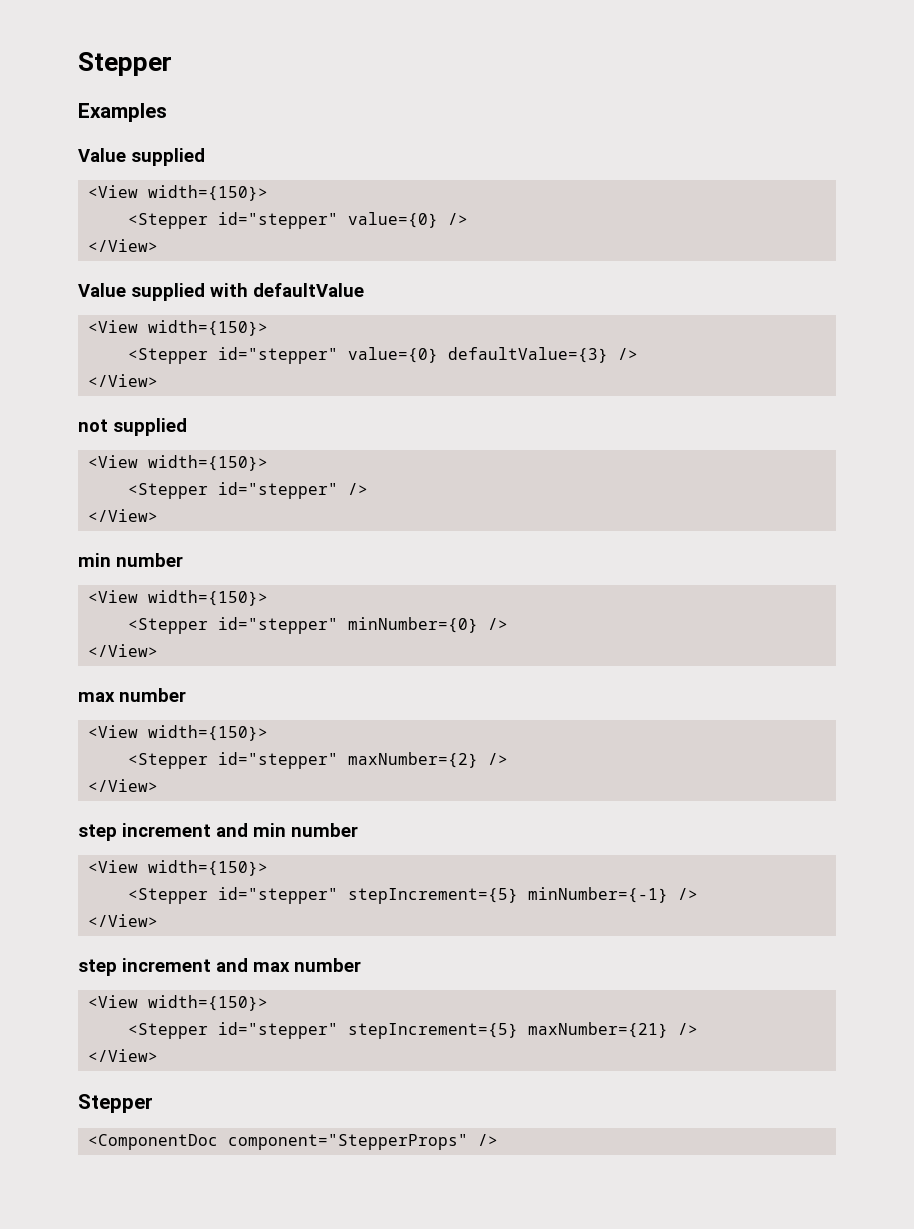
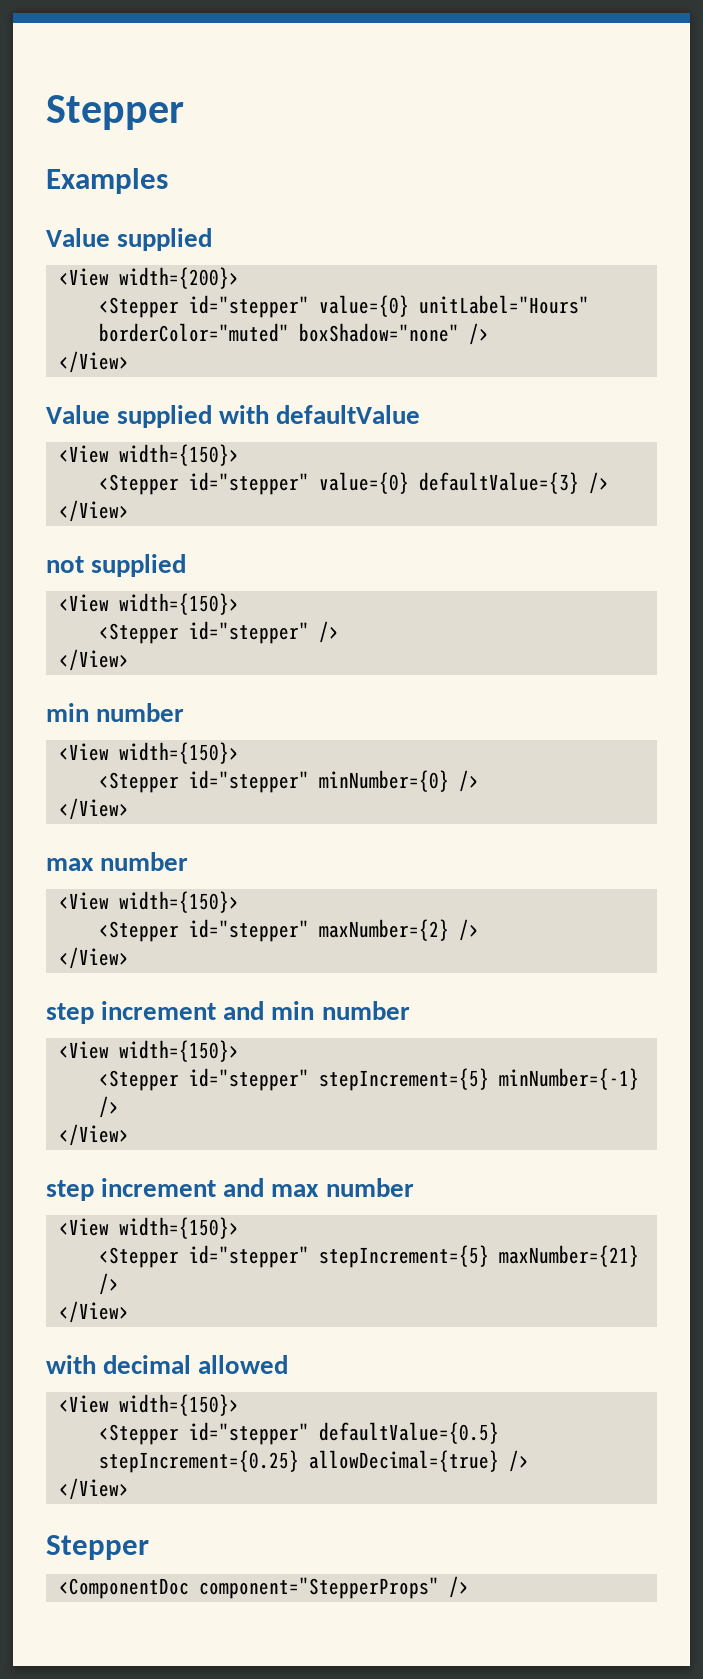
  Examples
  Value supplied
- <View width={150}>
- <Stepper id="stepper" value={0} />
+ <View width={200}>
+ <Stepper id="stepper" value={0} unitLabel="Hours" borderColor="muted" boxShadow="none" />
+ with decimal allowed
+ <View width={150}>
+ <Stepper id="stepper" defaultValue={0.5} stepIncrement={0.25} allowDecimal={true} />
+ </View>

